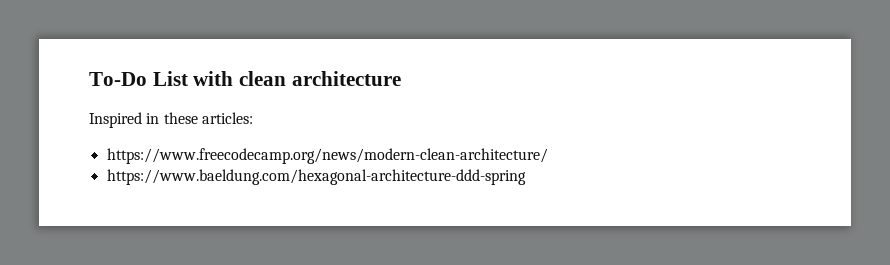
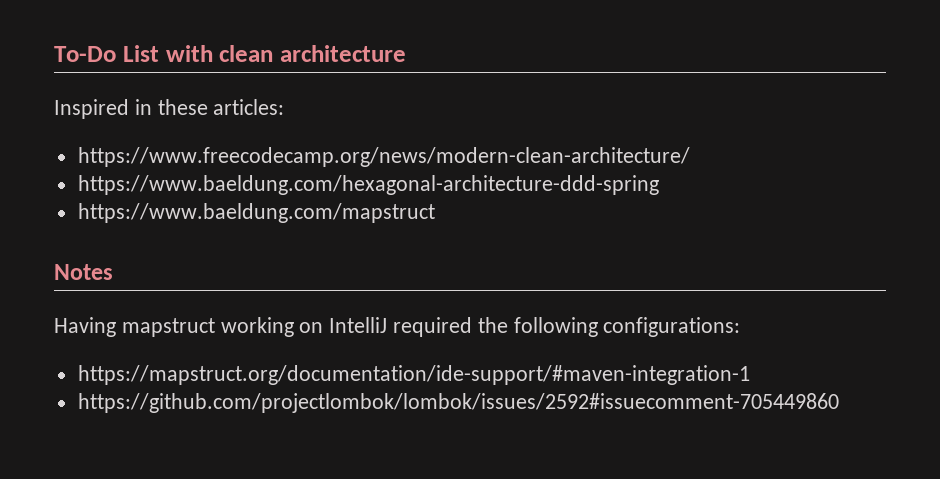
+ https://www.baeldung.com/mapstruct
+ Notes
+ Having mapstruct working on IntelliJ required the following configurations:
+ https://mapstruct.org/documentation/ide-support/#maven-integration-1
+ https://github.com/projectlombok/lombok/issues/2592#issuecomment-705449860

